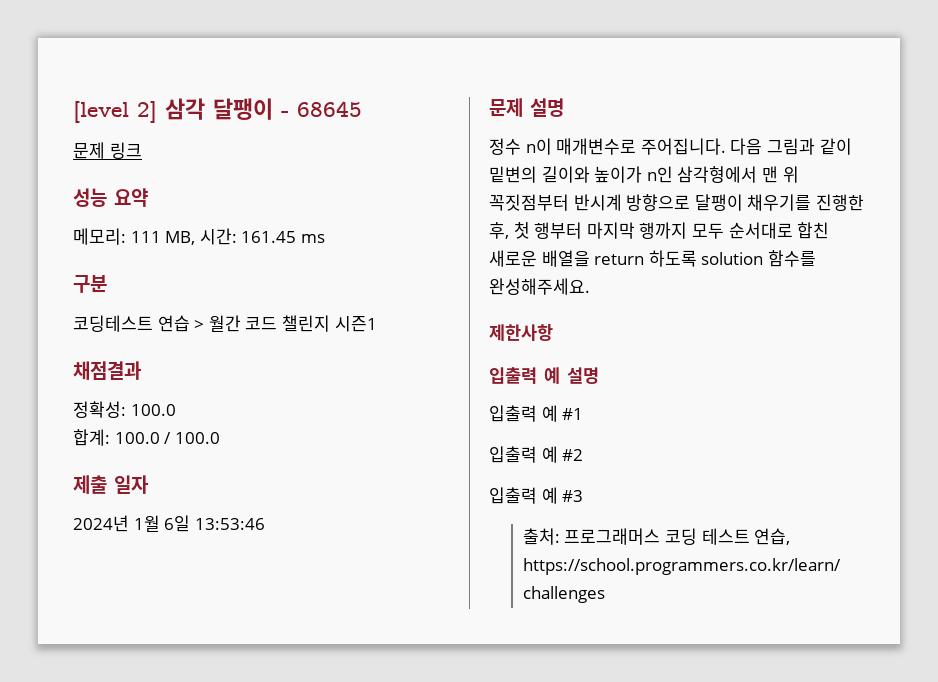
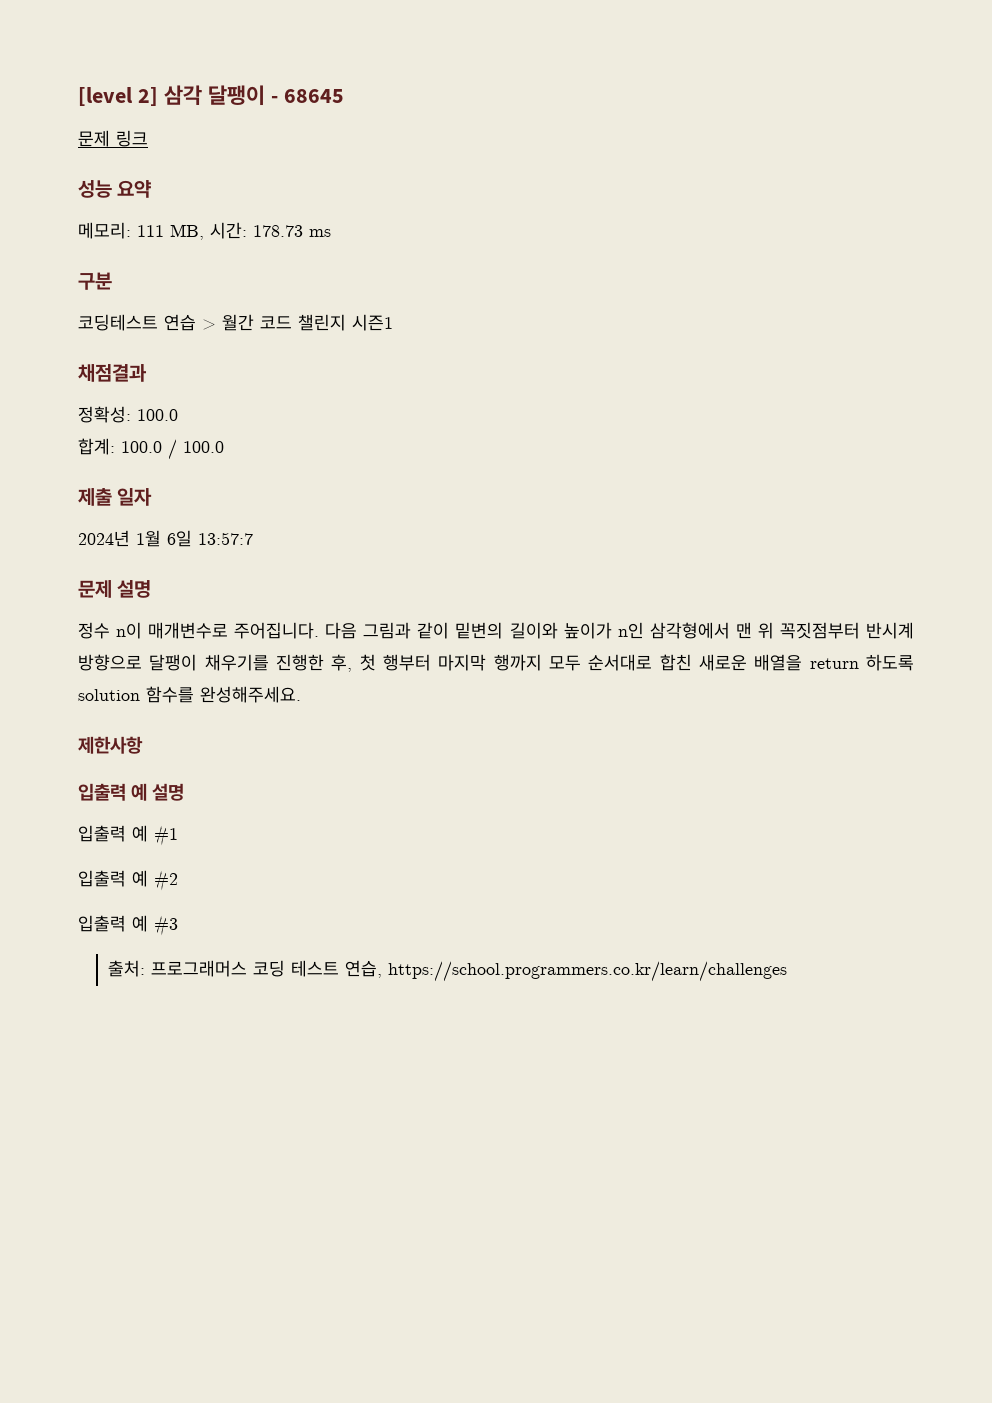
- 메모리: 111 MB, 시간: 161.45 ms
+ 메모리: 111 MB, 시간: 178.73 ms
- 2024년 1월 6일 13:53:46
+ 2024년 1월 6일 13:57:7

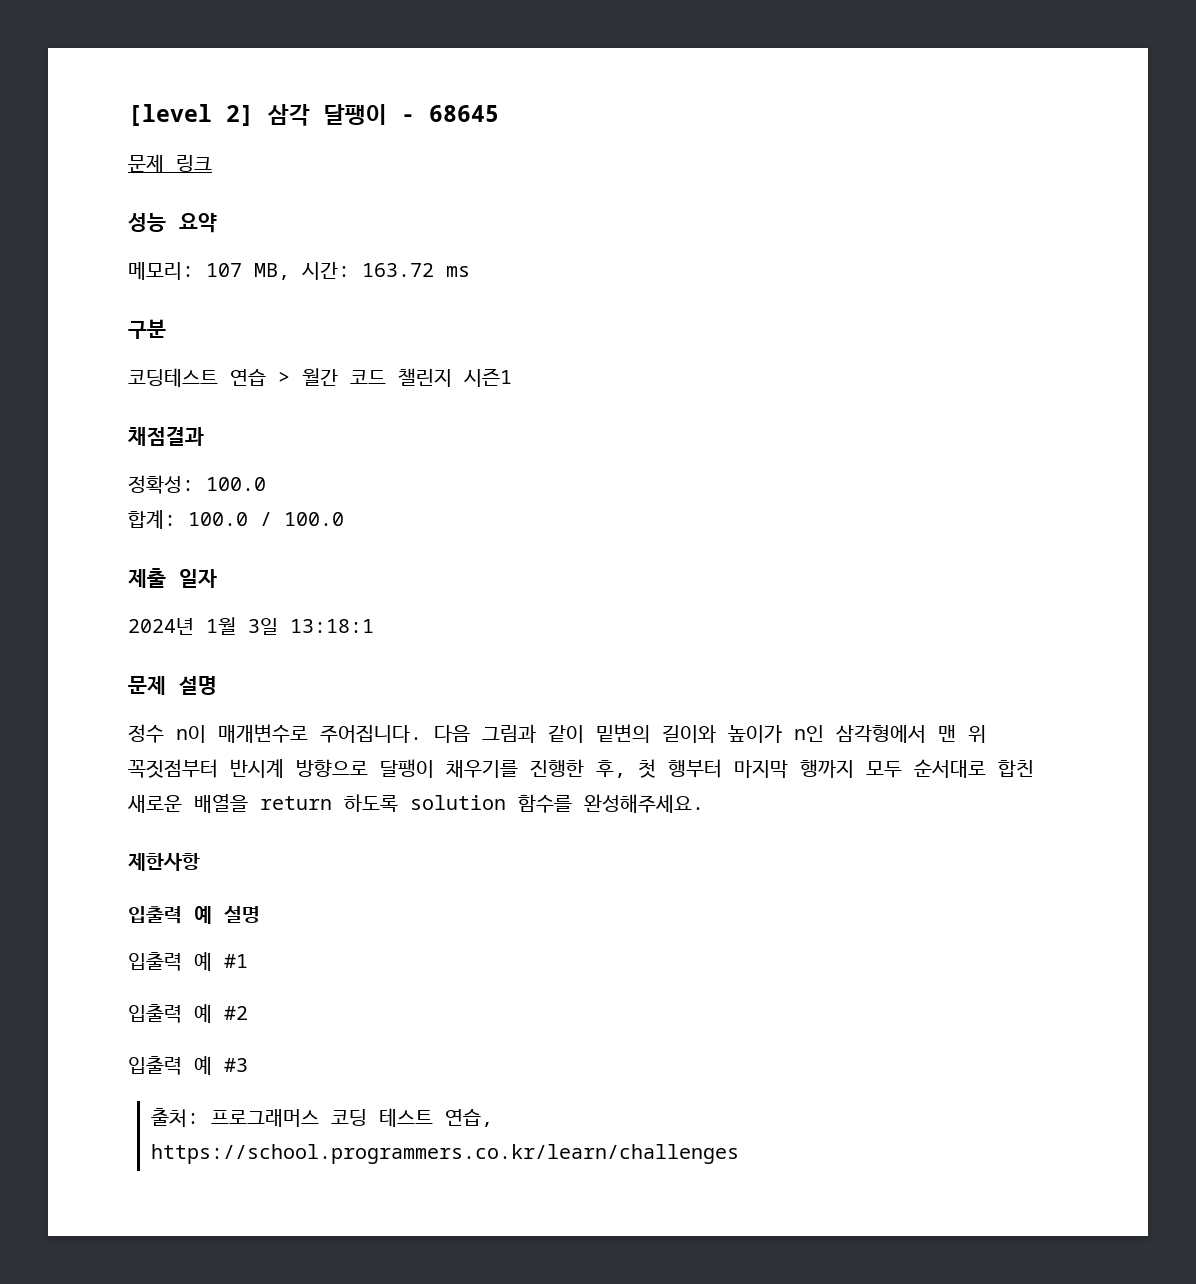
- 메모리: 111 MB, 시간: 178.73 ms
+ 메모리: 107 MB, 시간: 163.72 ms
- 2024년 1월 6일 13:57:7
+ 2024년 1월 3일 13:18:1

